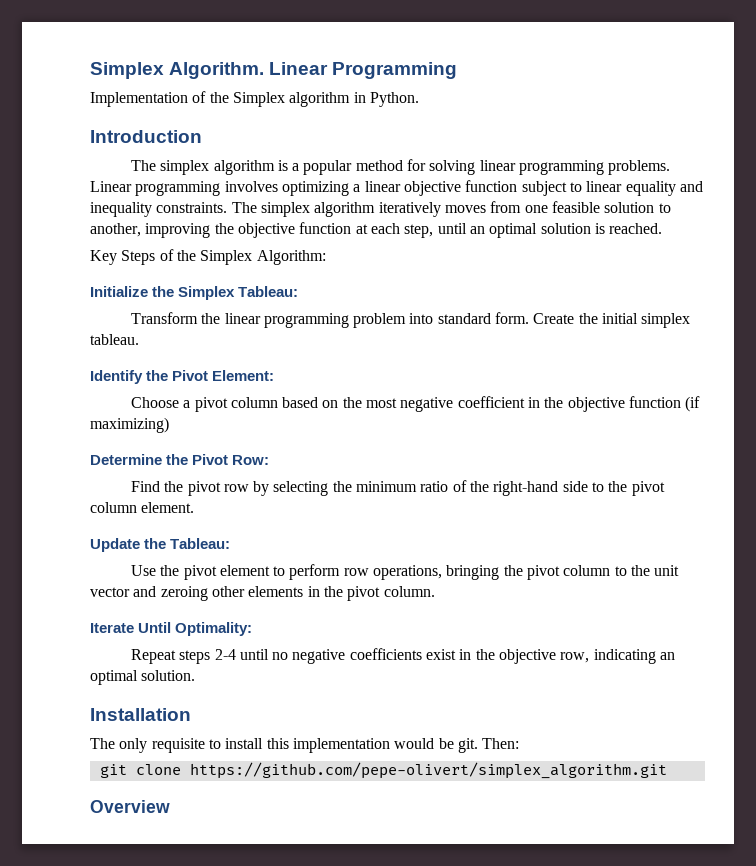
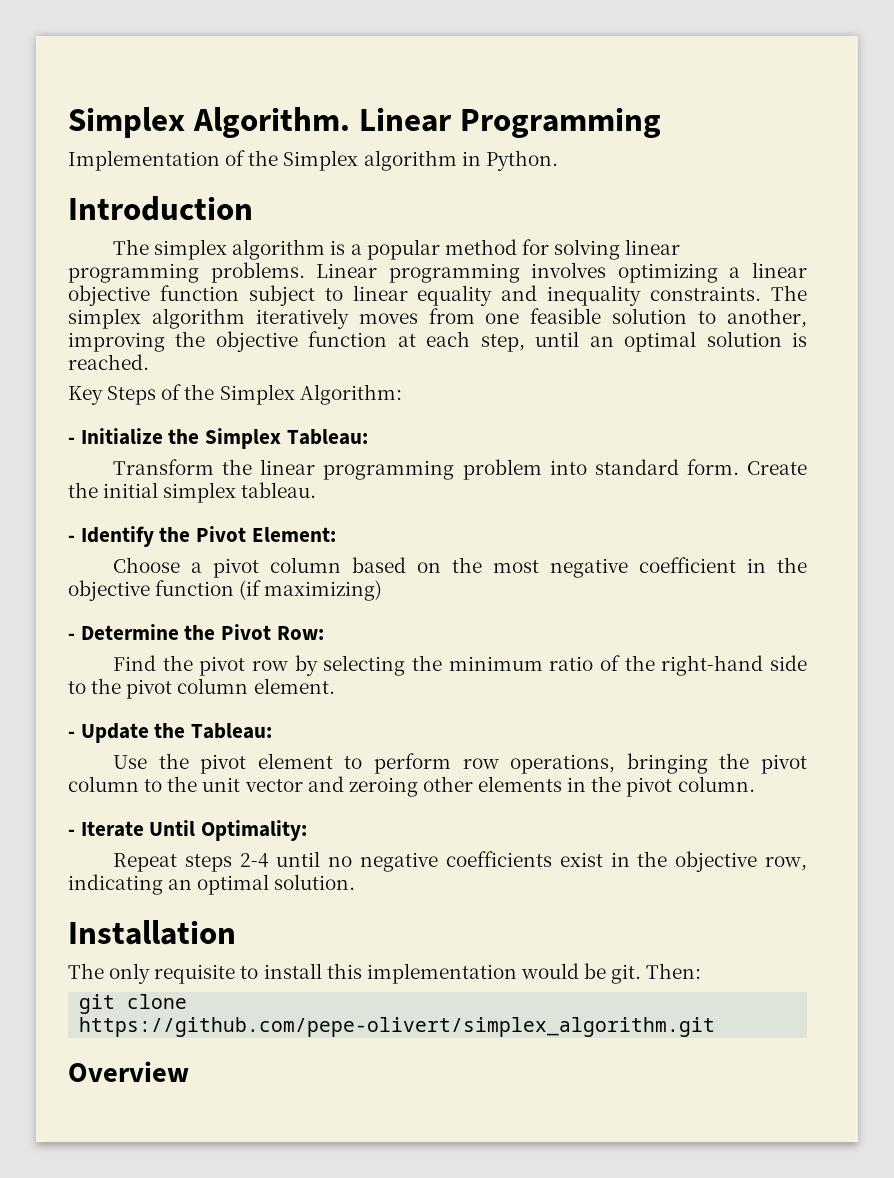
- Initialize the Simplex Tableau:
+ - Initialize the Simplex Tableau:
- Identify the Pivot Element:
+ - Identify the Pivot Element:
- Determine the Pivot Row:
+ - Determine the Pivot Row:
- Update the Tableau:
+ - Update the Tableau:
- Iterate Until Optimality:
+ - Iterate Until Optimality:

